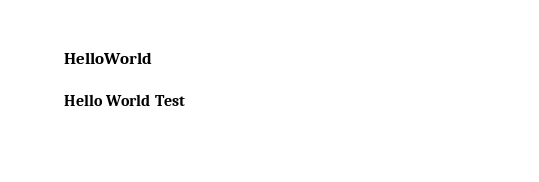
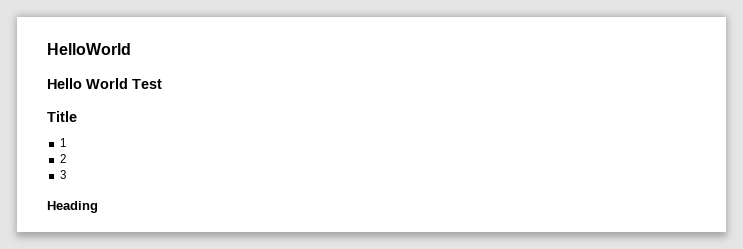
+ Title
+ 1
+ 2
+ 3
+ Heading

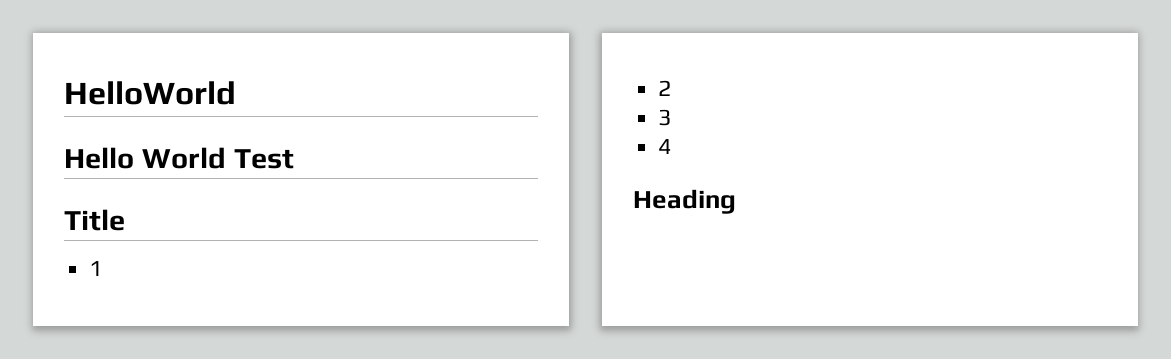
+ 4

